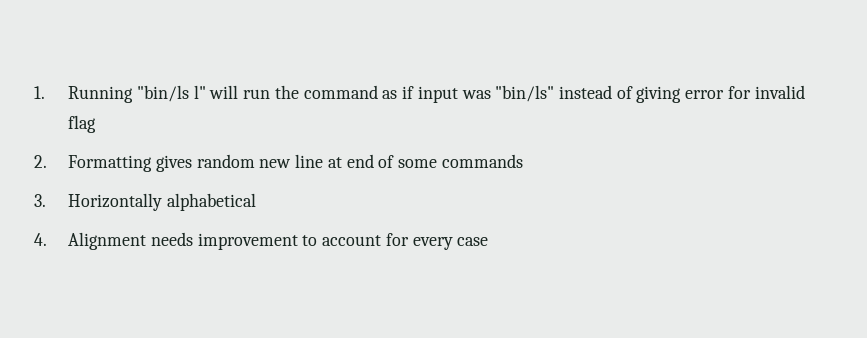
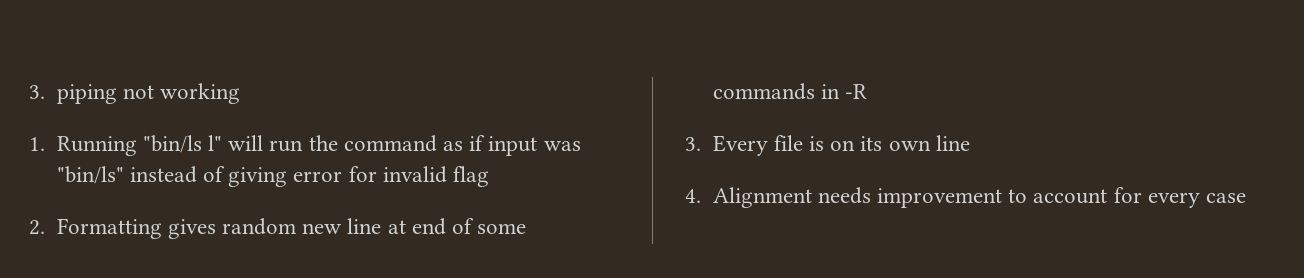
+ 3. piping not working
- 2. Formatting gives random new line at end of some commands
- 3. Horizontally alphabetical
+ 2. Formatting gives random new line at end of some commands in -R
+ 3. Every file is on its own line

